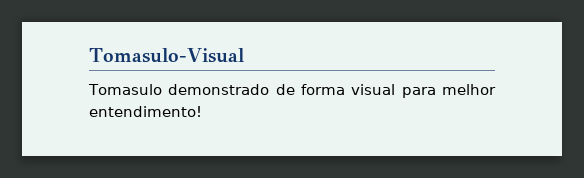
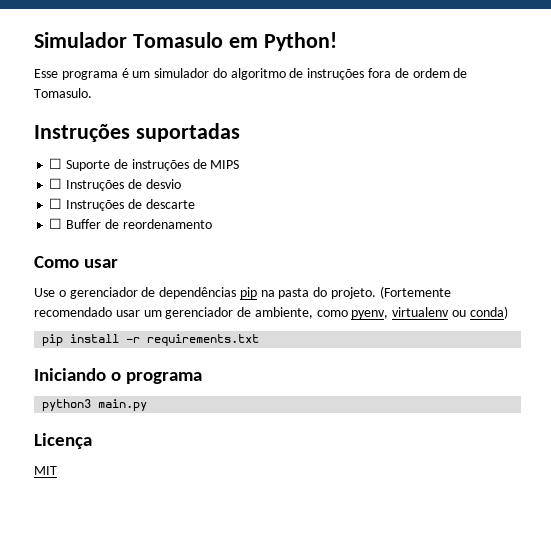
- Tomasulo-Visual
- Tomasulo demonstrado de forma visual para melhor entendimento!
+ Simulador Tomasulo em Python!
+ Esse programa é um simulador do algoritmo de instruções fora de ordem de Tomasulo.
+ Instruções suportadas
+ ☐ Suporte de instruções de MIPS
+ ☐ Instruções de desvio
+ ☐ Instruções de descarte
+ ☐ Buffer de reordenamento
+ Como usar
+ Use o gerenciador de dependências pip na pasta do projeto. (Fortemente recomendado usar um gerenciador de ambiente, como pyenv, virtualenv ou conda)
+ pip install -r requirements.txt
+ Iniciando o programa
+ python3 main.py
+ Licença
+ MIT

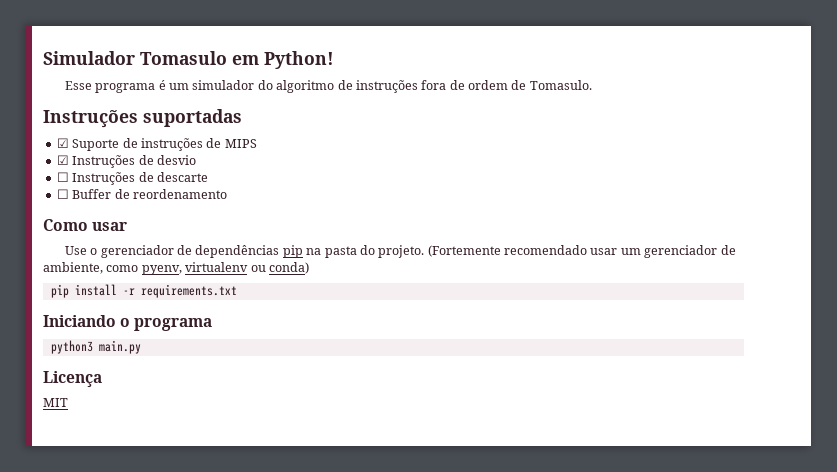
- ☐ Suporte de instruções de MIPS
+ ☑ Suporte de instruções de MIPS
- ☐ Instruções de desvio
+ ☑ Instruções de desvio

